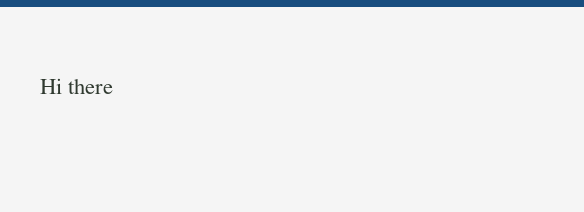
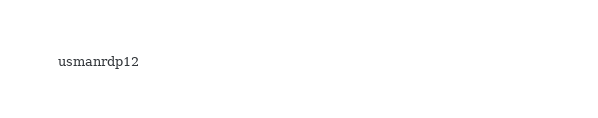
- Hi there
+ usmanrdp12

